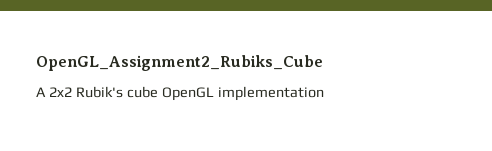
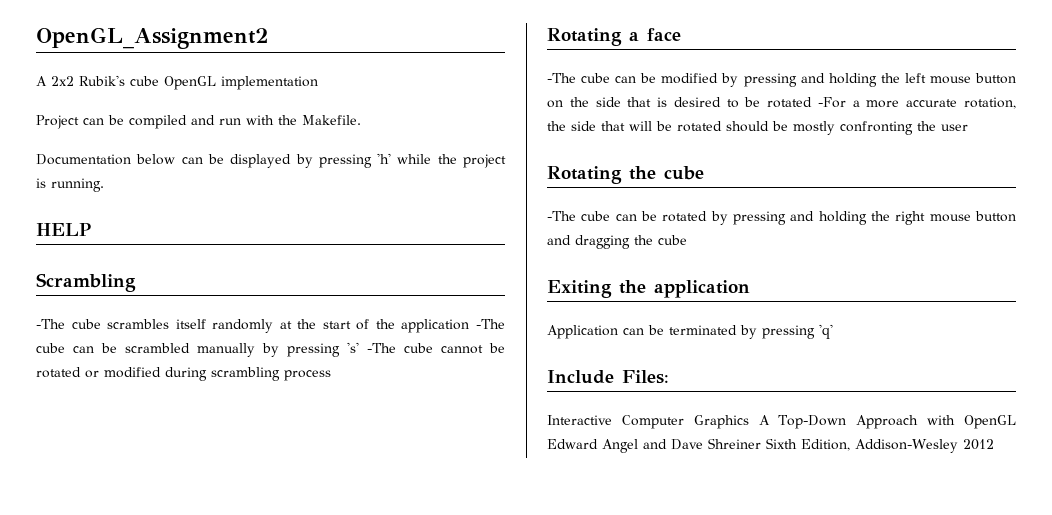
- OpenGL_Assignment2_Rubiks_Cube
+ OpenGL_Assignment2
+ Project can be compiled and run with the Makefile.
+ Documentation below can be displayed by pressing 'h' while the project is running.
+ HELP
+ Scrambling
+ -The cube scrambles itself randomly at the start of the application -The cube can be scrambled manually by pressing 's' -The cube cannot be rotated or modified during scrambling process
+ Rotating a face
+ -The cube can be modified by pressing and holding the left mouse button on the side that is desired to be rotated -For a more accurate rotation, the side that will be rotated should be mostly confronting the user
+ Rotating the cube
+ -The cube can be rotated by pressing and holding the right mouse button and dragging the cube
+ Exiting the application
+ Application can be terminated by pressing 'q'
+ Include Files:
+ Interactive Computer Graphics A Top-Down Approach with OpenGL Edward Angel and Dave Shreiner Sixth Edition, Addison-Wesley 2012

